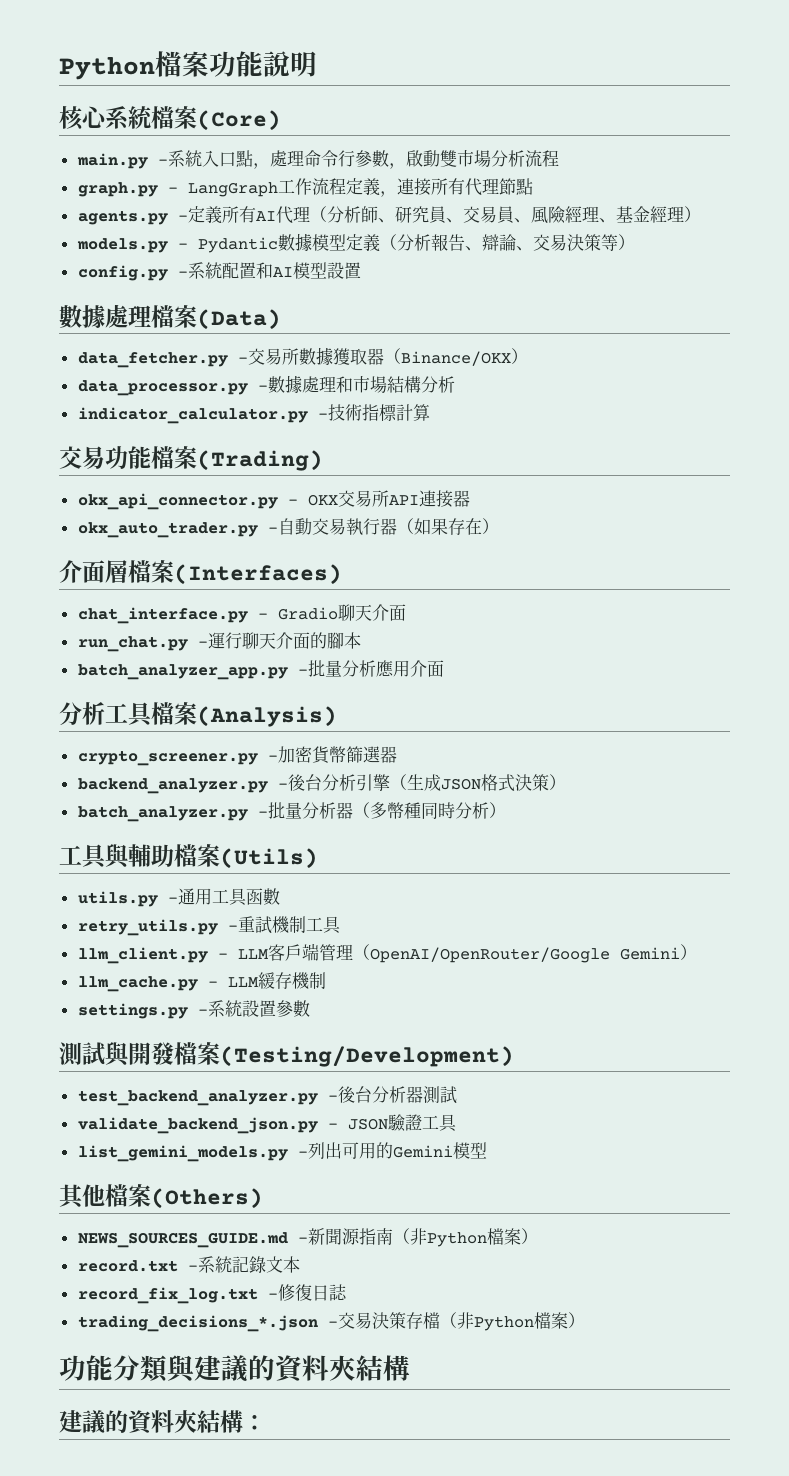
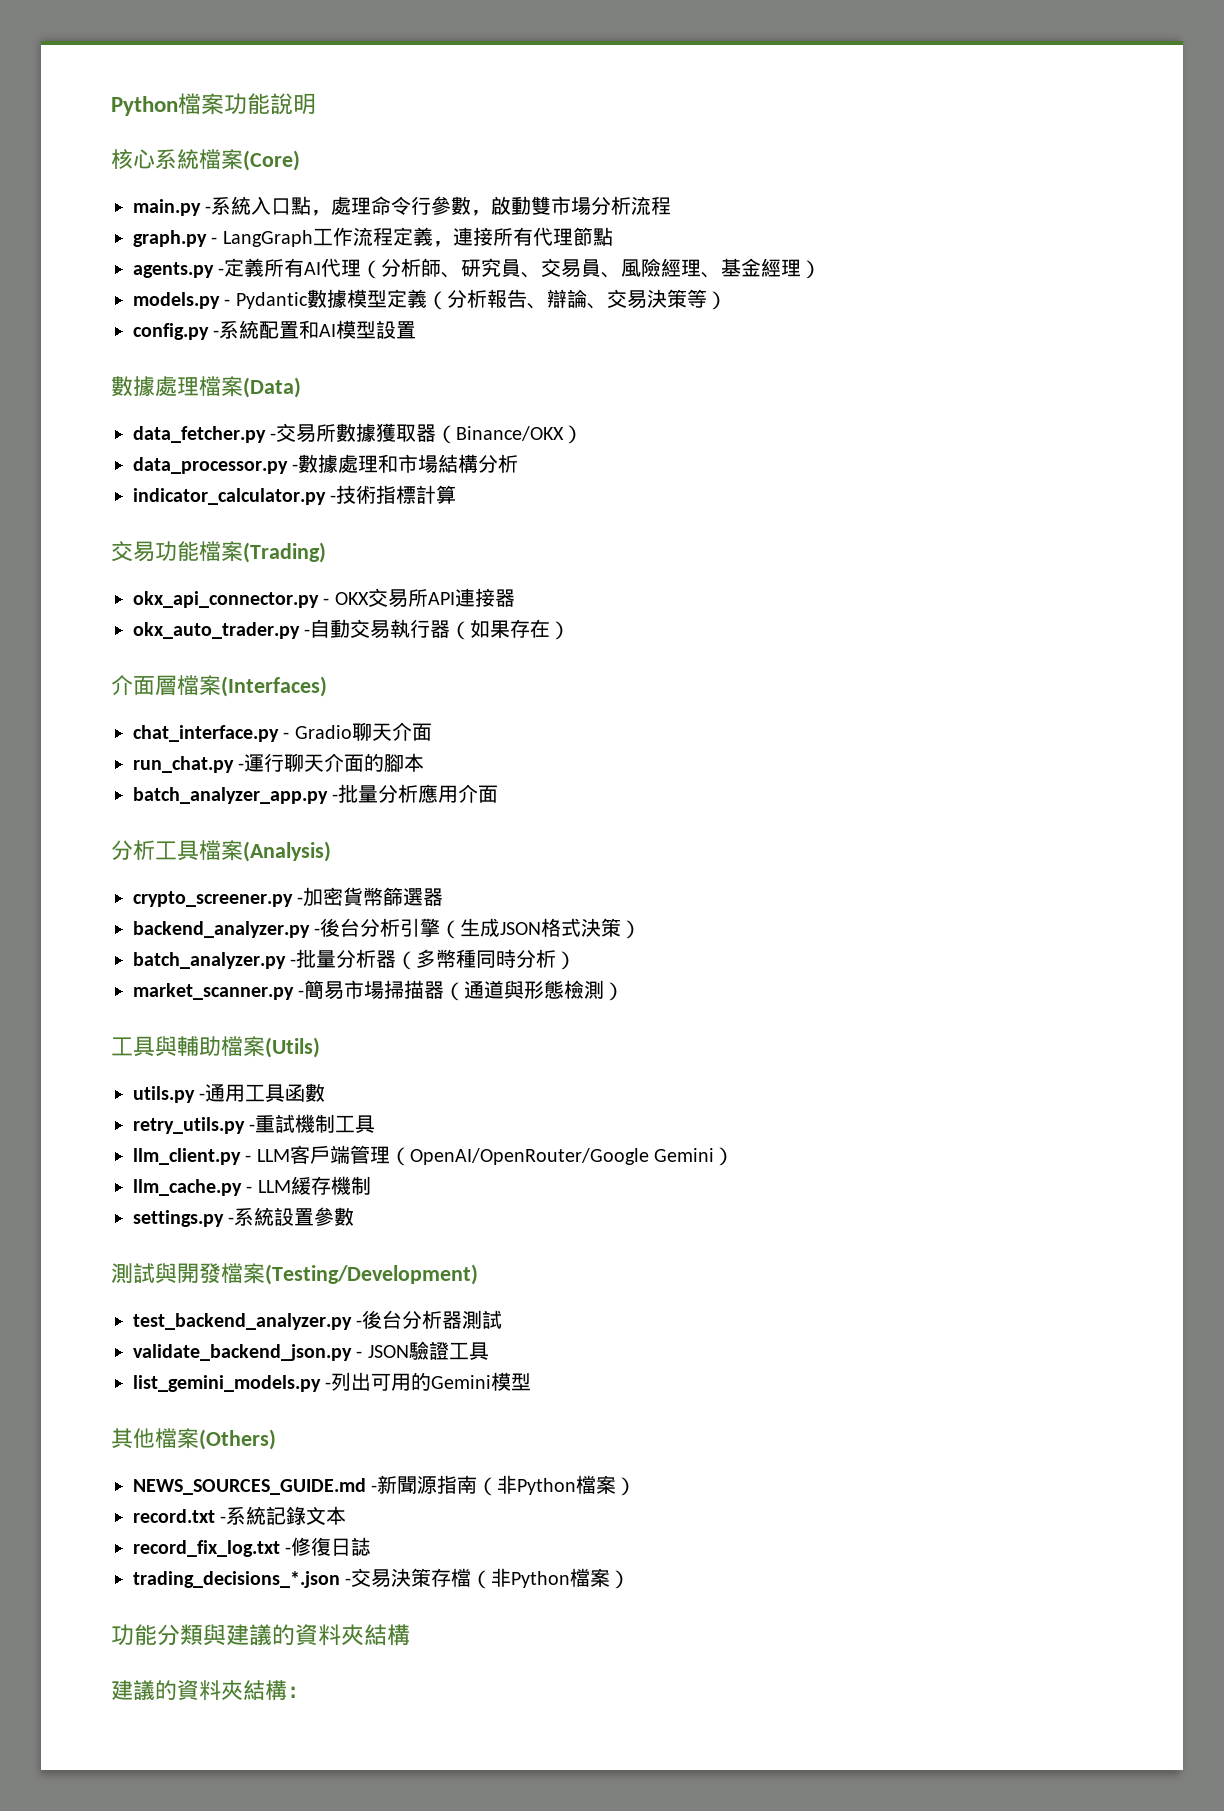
+ market_scanner.py -簡易市場掃描器（通道與形態檢測）

